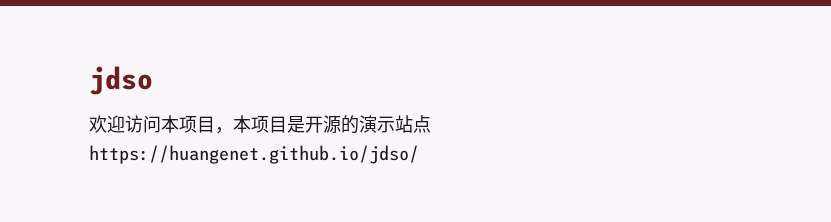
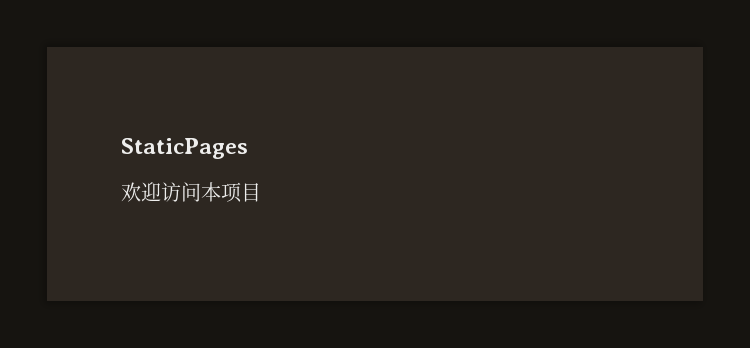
- jdso
+ StaticPages
- 欢迎访问本项目，本项目是开源的演示站点https://huangenet.github.io/jdso/
+ 欢迎访问本项目

